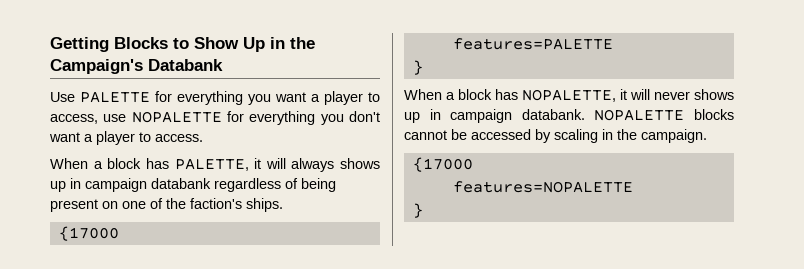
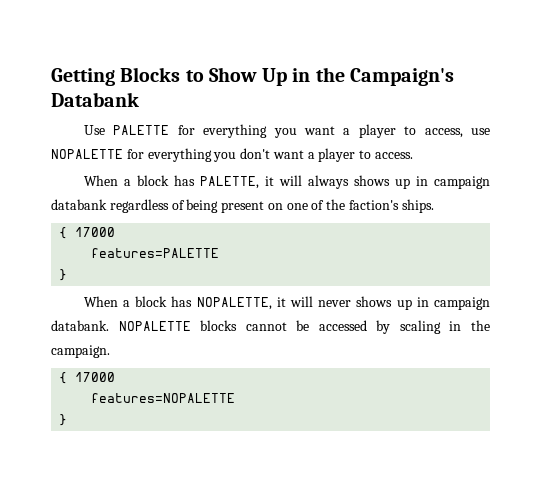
  When a block has PALETTE, it will always shows up in campaign databank regardless of being present on one of the faction's ships.
- {17000
+ { 17000
  NOPALETTE blocks cannot be accessed by scaling in the campaign.
- {17000
+ { 17000

